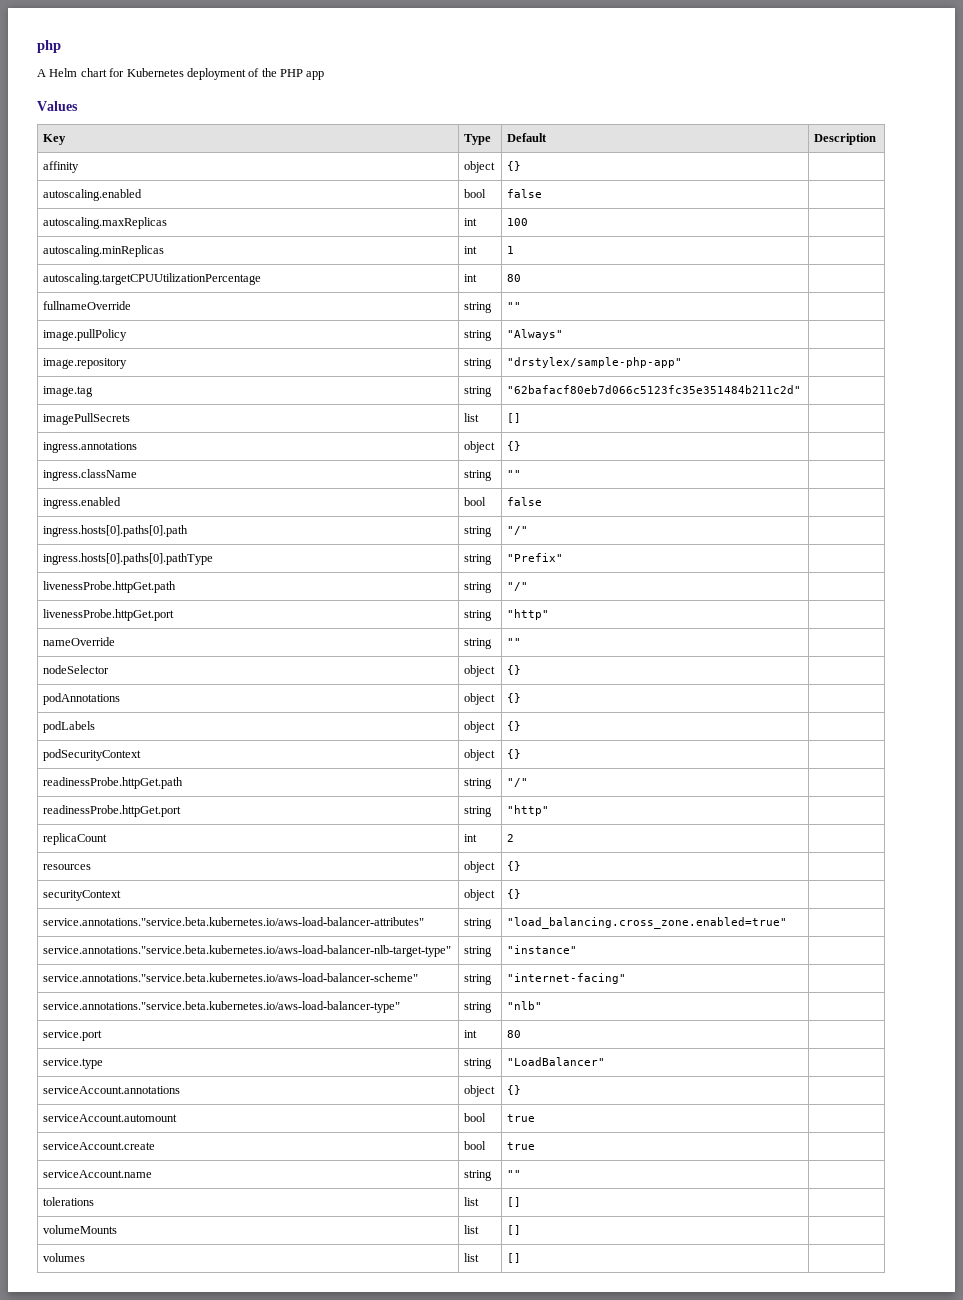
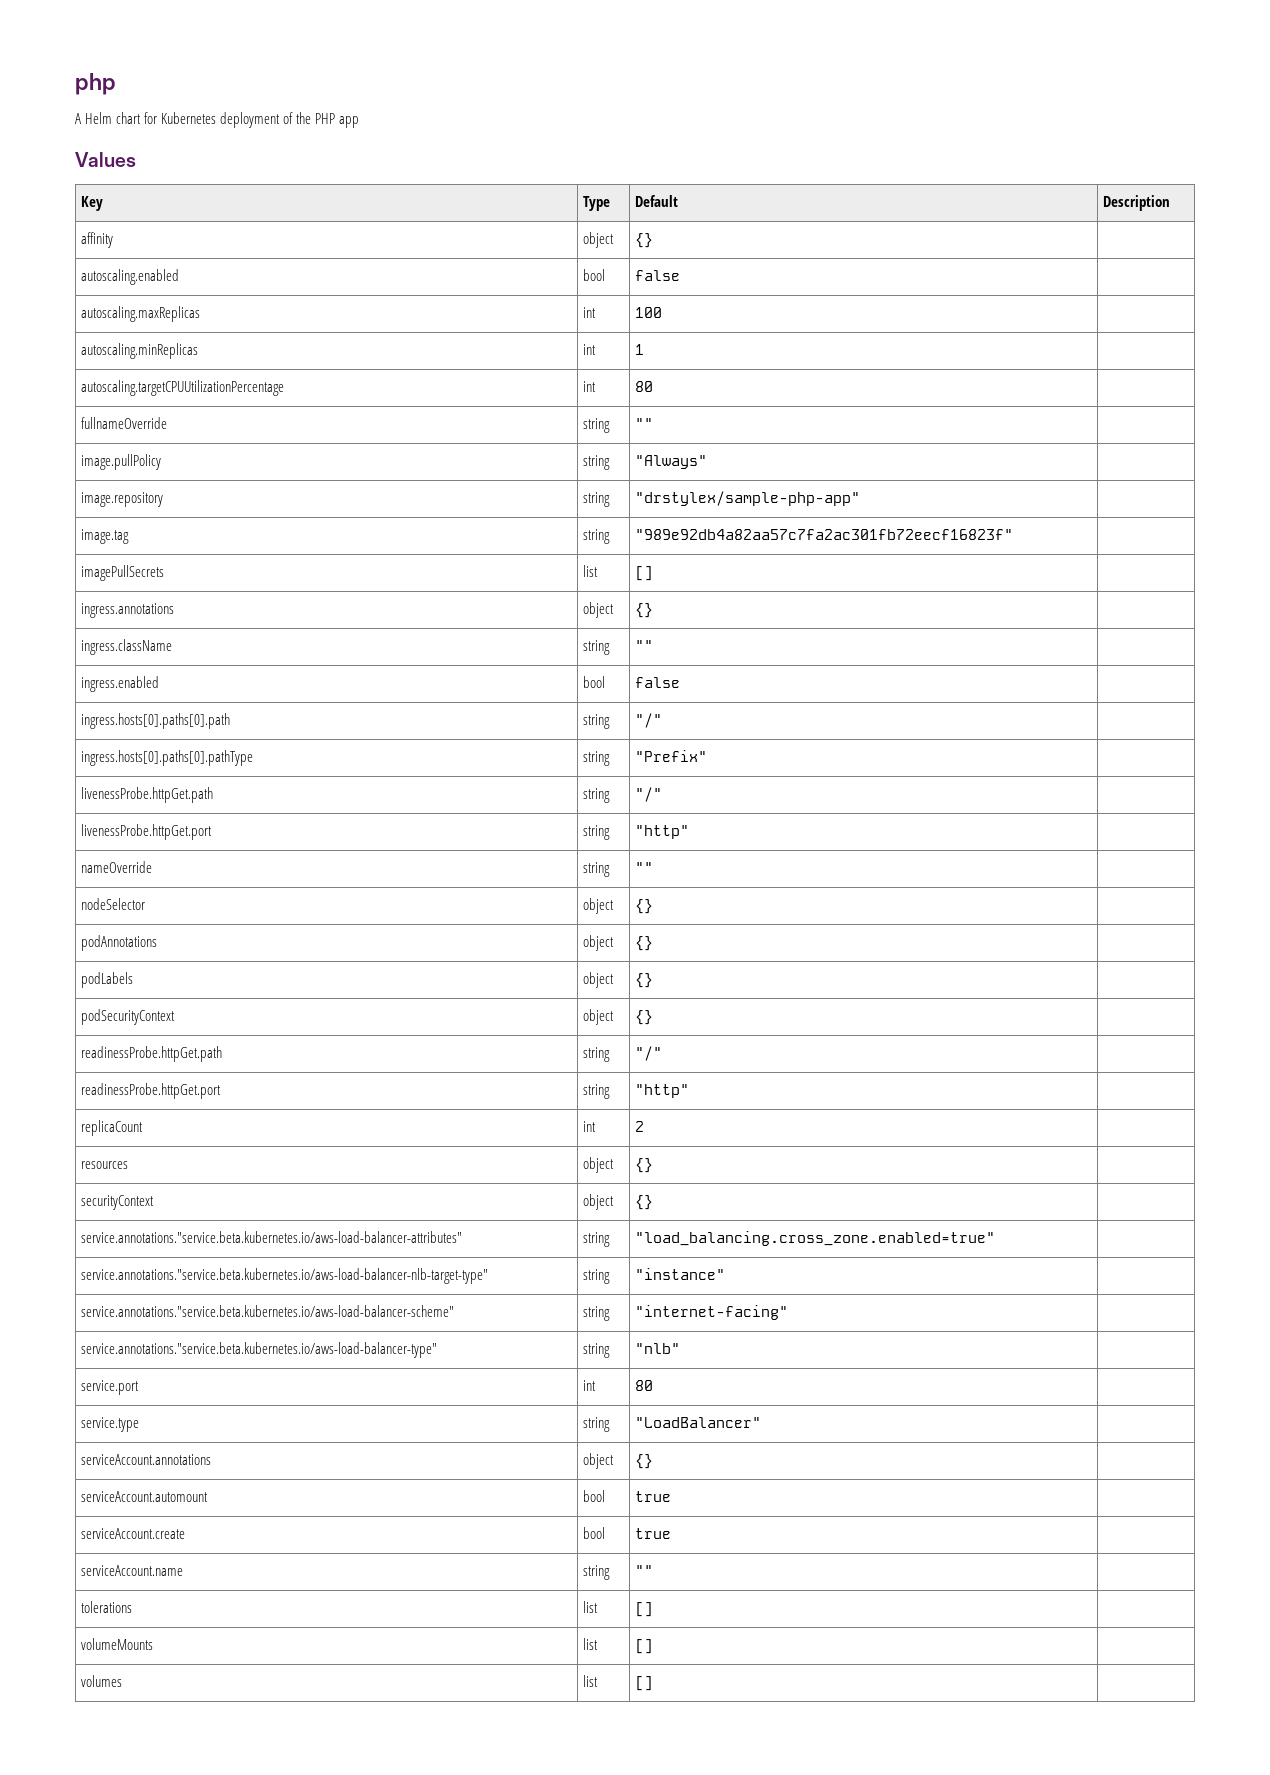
- image.tag | string | "62bafacf80eb7d066c5123fc35e351484b211c2d" |
+ image.tag | string | "989e92db4a82aa57c7fa2ac301fb72eecf16823f" |

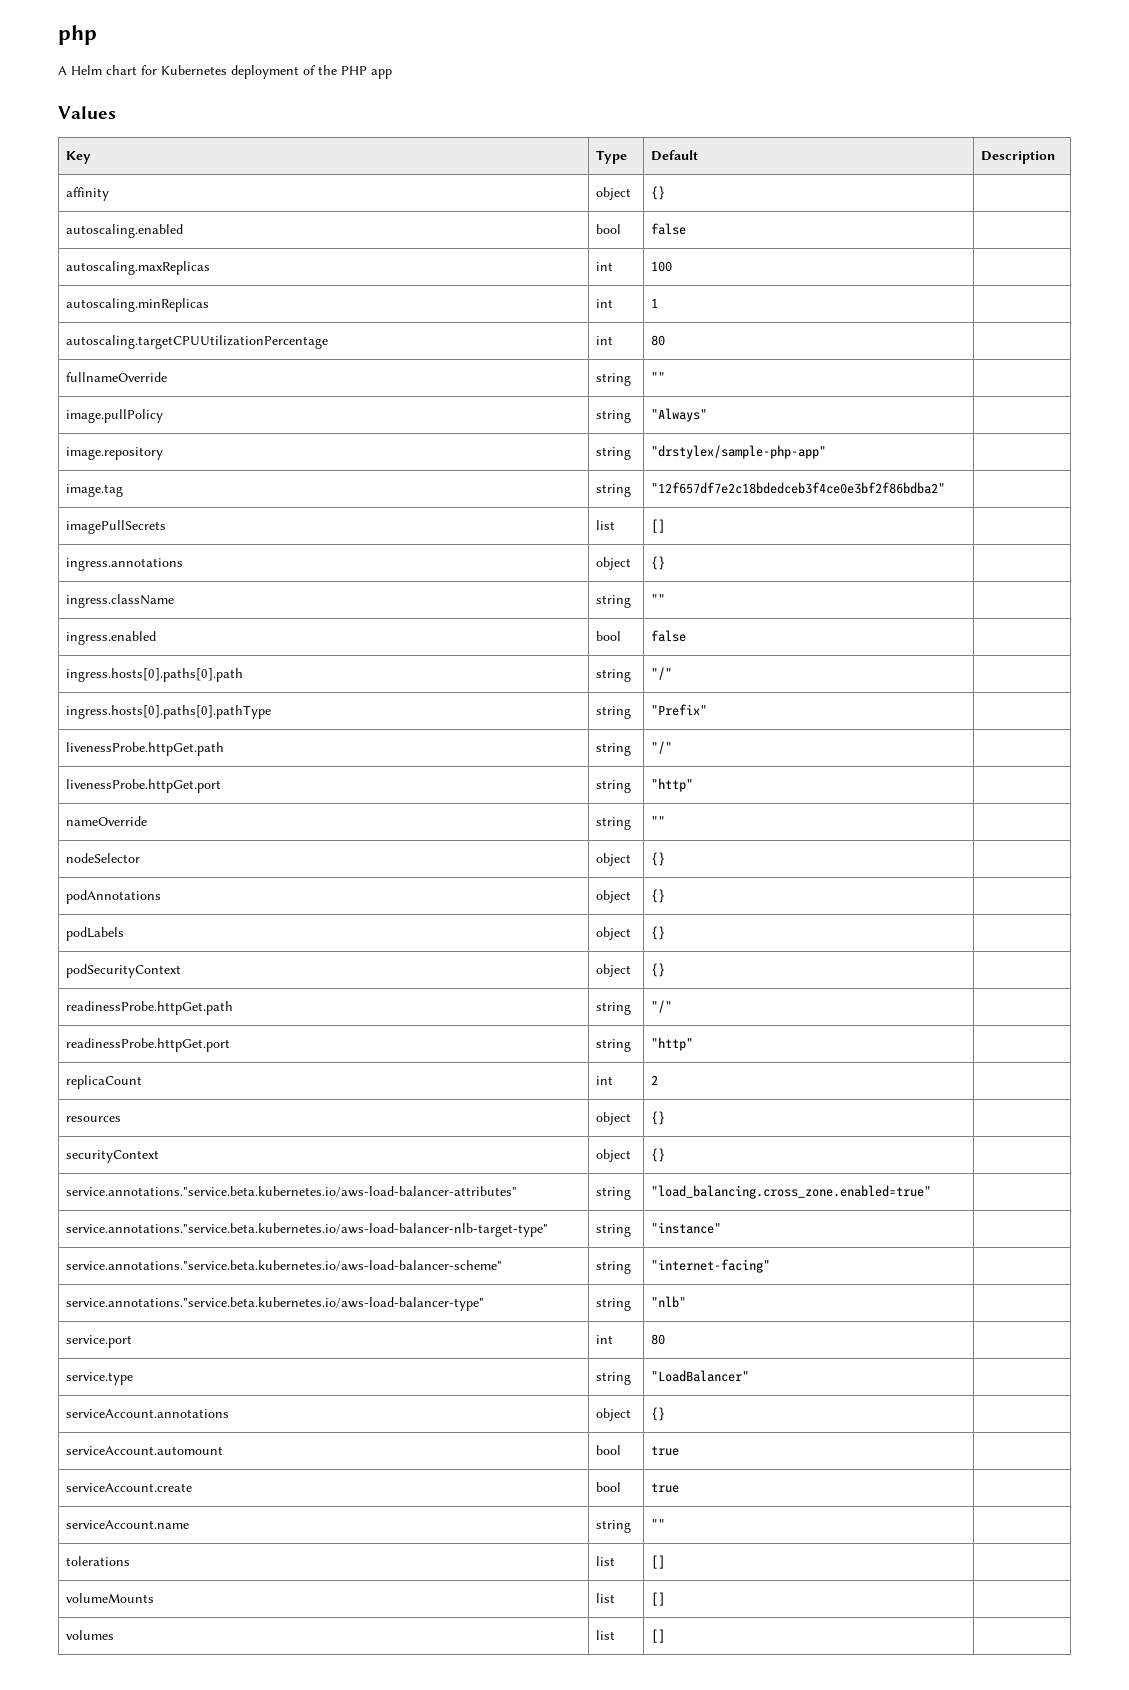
- image.tag | string | "989e92db4a82aa57c7fa2ac301fb72eecf16823f" |
+ image.tag | string | "12f657df7e2c18bdedceb3f4ce0e3bf2f86bdba2" |

